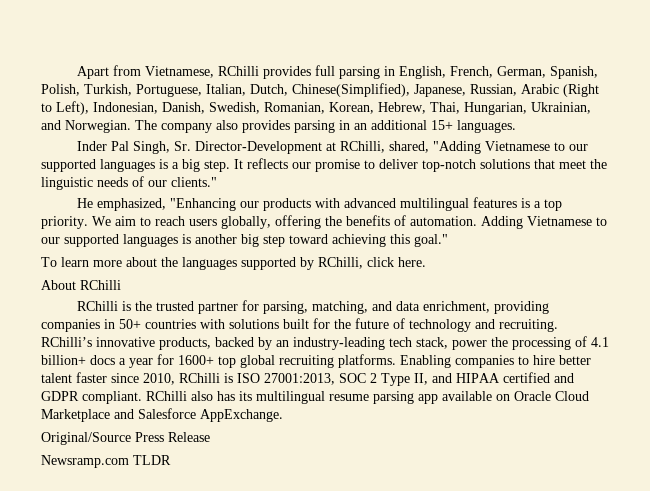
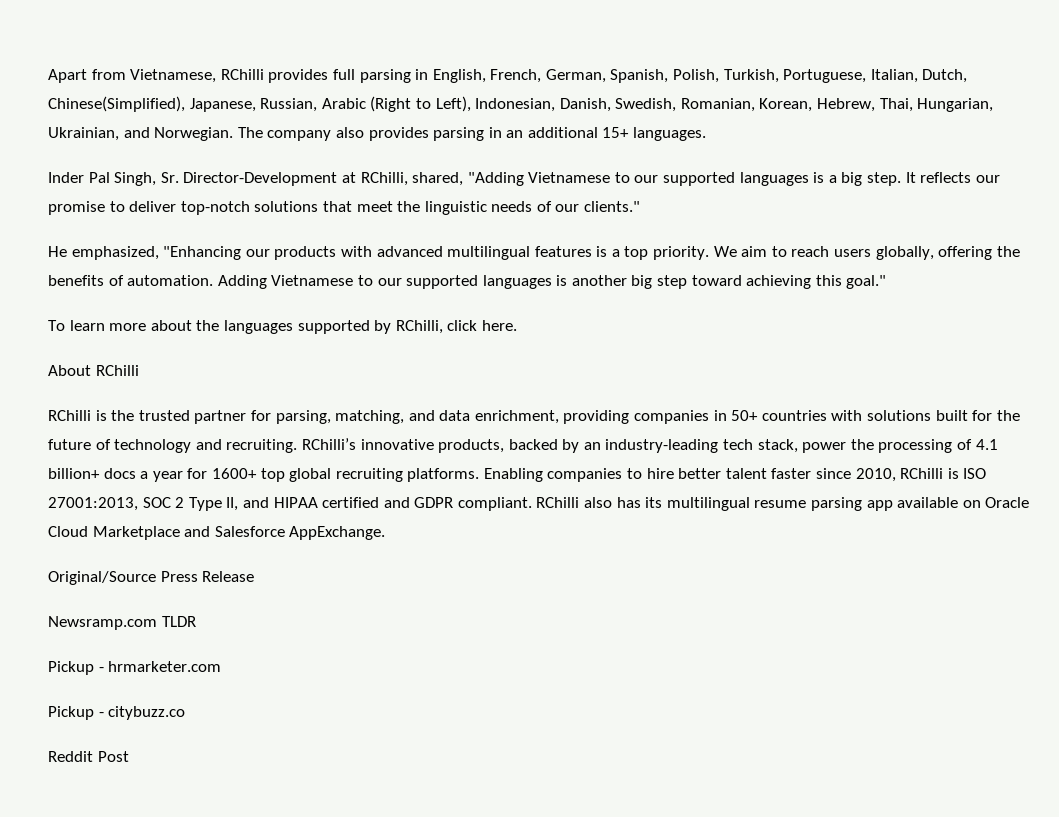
+ Pickup - hrmarketer.com
+ Pickup - citybuzz.co
+ Reddit Post

